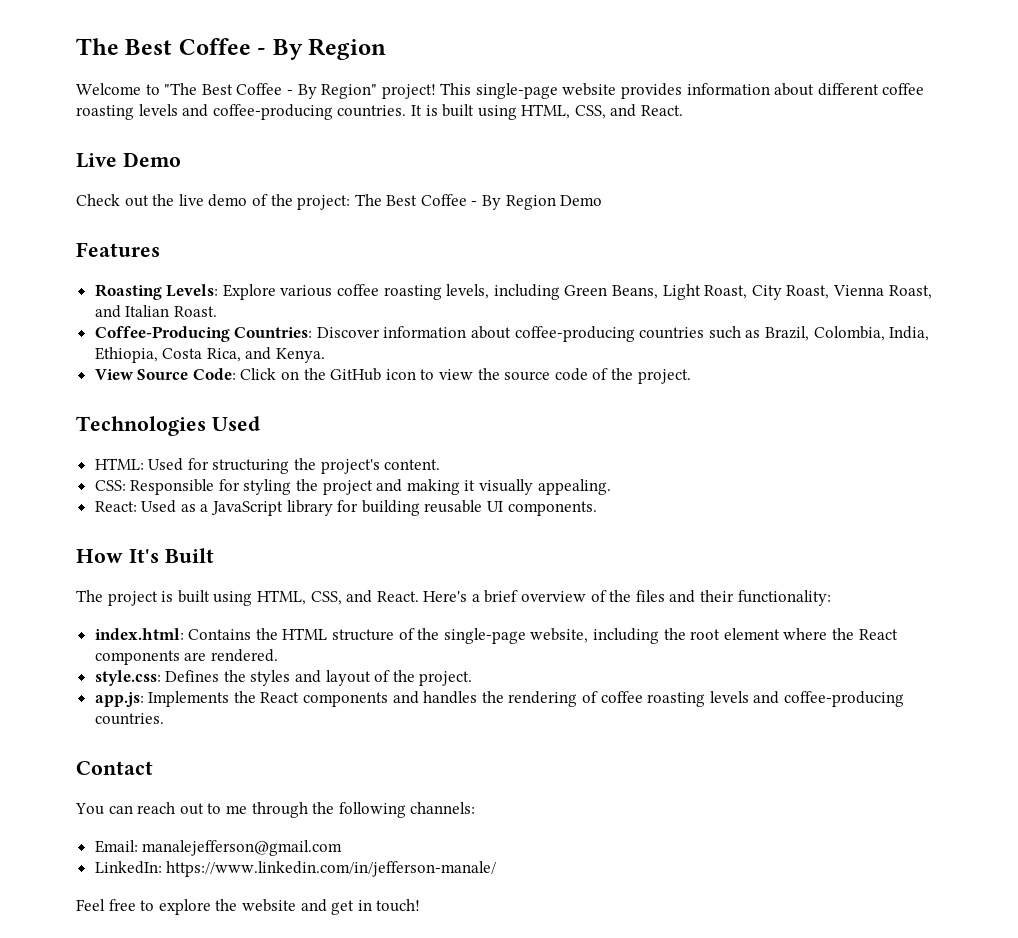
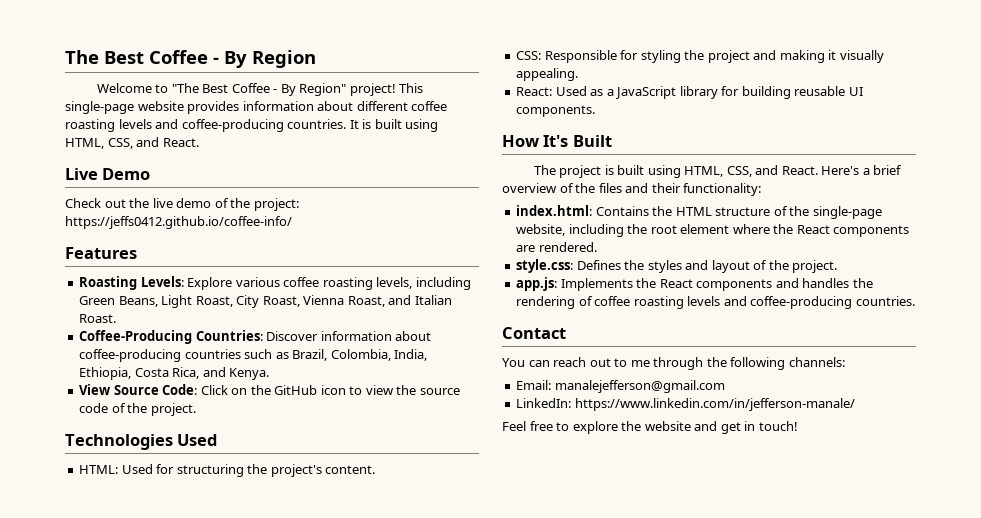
- Check out the live demo of the project: The Best Coffee - By Region Demo
+ Check out the live demo of the project: https://jeffs0412.github.io/coffee-info/

